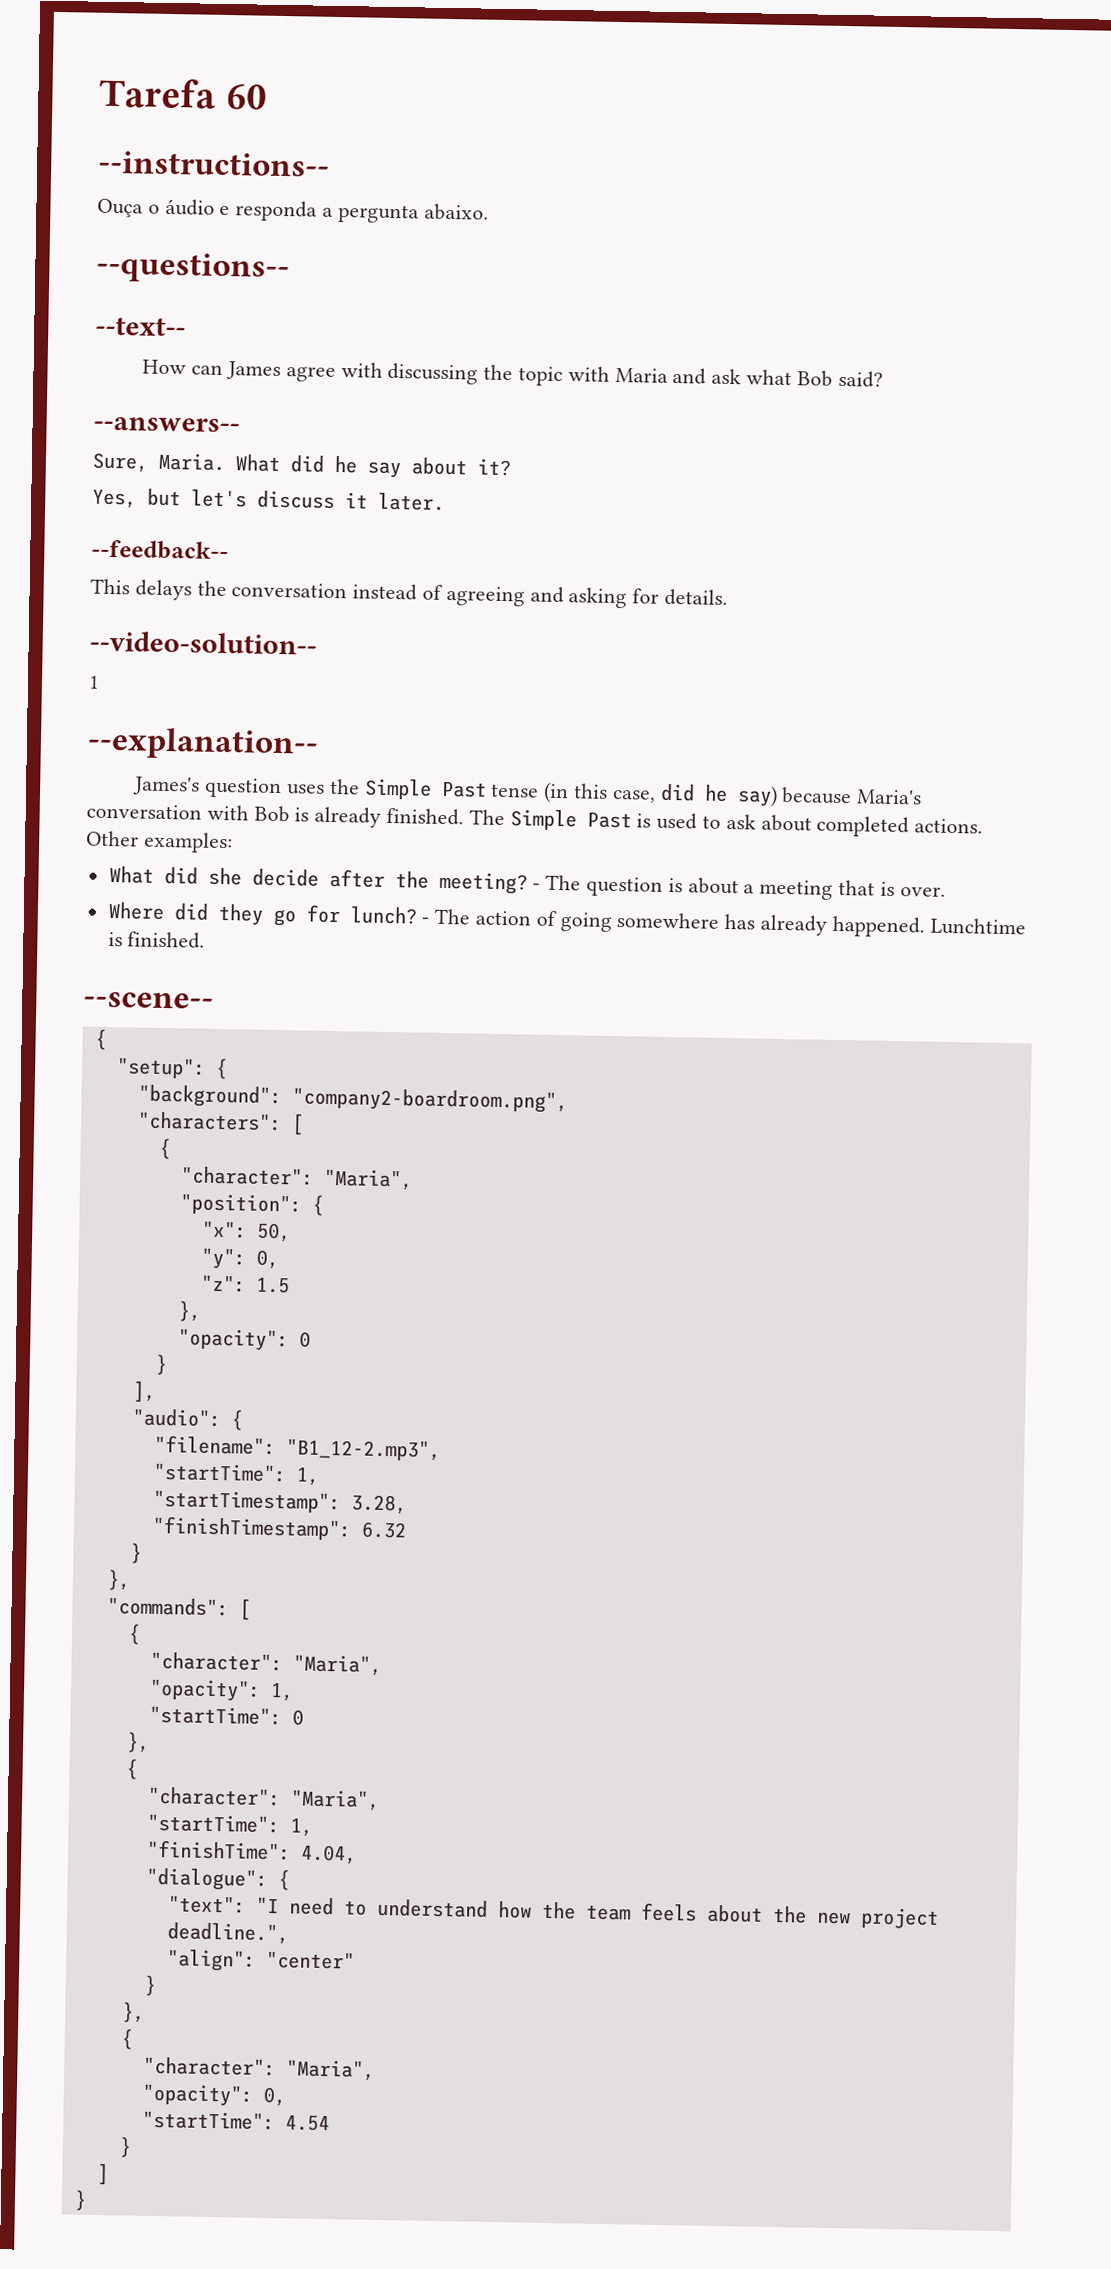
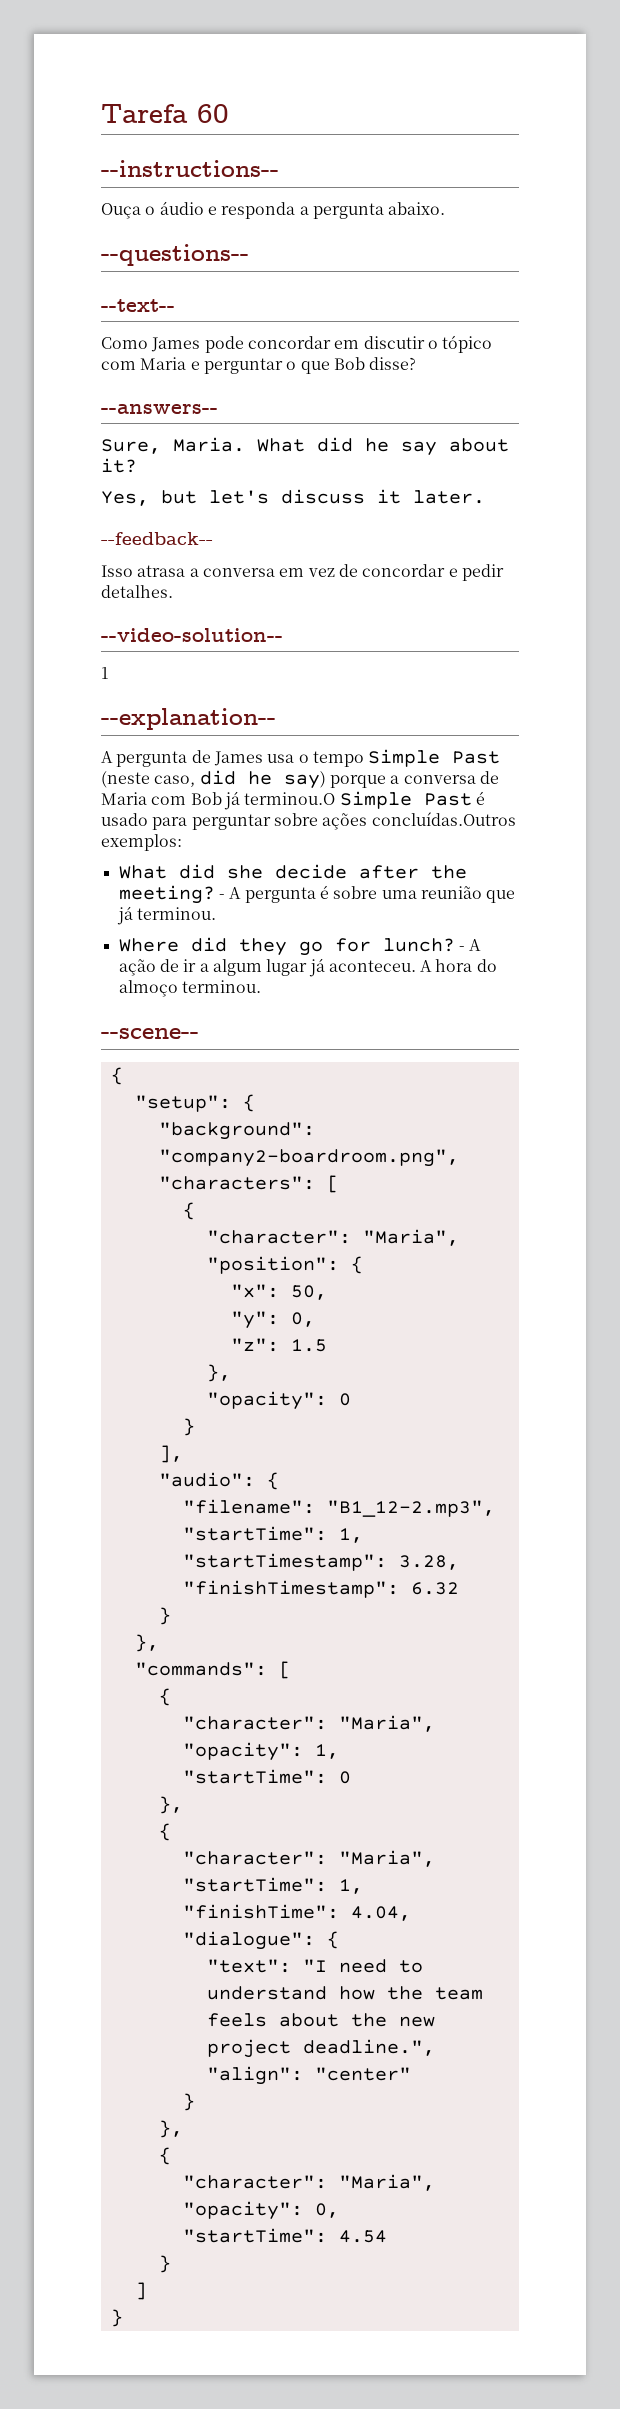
- How can James agree with discussing the topic with Maria and ask what Bob said?
+ Como James pode concordar em discutir o tópico com Maria e perguntar o que Bob disse?
- This delays the conversation instead of agreeing and asking for details.
+ Isso atrasa a conversa em vez de concordar e pedir detalhes.
  --video-solution--
  1
  --explanation--
- James's question uses the Simple Past tense (in this case, did he say) because Maria's conversation with Bob is already finished. The Simple Past is used to ask about completed actions. Other examples:
+ A pergunta de James usa o tempo Simple Past (neste caso, did he say) porque a conversa de Maria com Bob já terminou.O Simple Past é usado para perguntar sobre ações concluídas.Outros exemplos:
- - The question is about a meeting that is over.
+ - A pergunta é sobre uma reunião que já terminou.
- - The action of going somewhere has already happened. Lunchtime is finished.
+ - A ação de ir a algum lugar já aconteceu. A hora do almoço terminou.

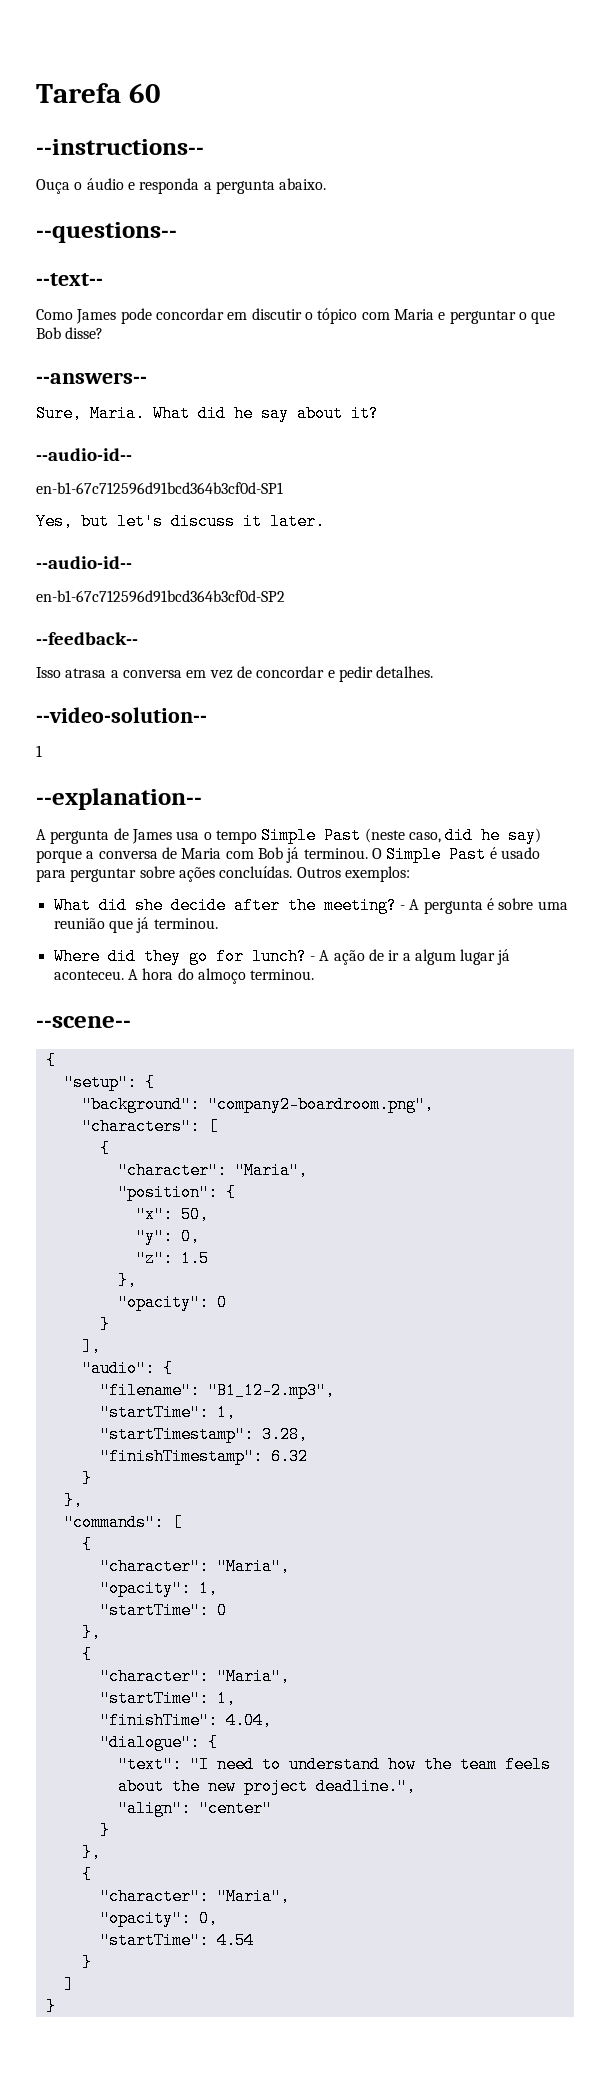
  What did he say about it?
+ --audio-id--
+ en-b1-67c712596d91bcd364b3cf0d-SP1
  Yes, but let's discuss it later.
+ --audio-id--
+ en-b1-67c712596d91bcd364b3cf0d-SP2
- A pergunta de James usa o tempo Simple Past (neste caso, did he say) porque a conversa de Maria com Bob já terminou.O Simple Past é usado para perguntar sobre ações concluídas.Outros exemplos:
+ A pergunta de James usa o tempo Simple Past (neste caso, did he say) porque a conversa de Maria com Bob já terminou. O Simple Past é usado para perguntar sobre ações concluídas. Outros exemplos:

